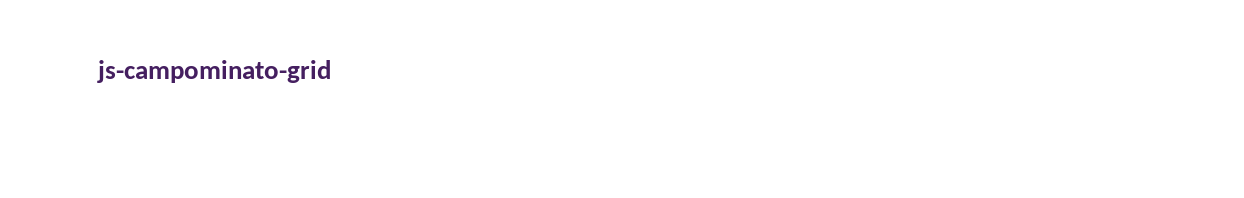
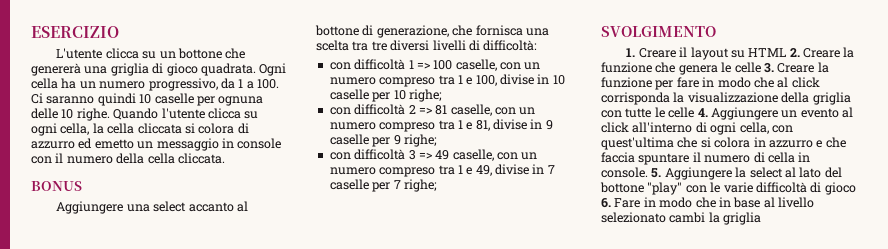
- js-campominato-grid
+ ESERCIZIO
+ L'utente clicca su un bottone che genererà una griglia di gioco quadrata. Ogni cella ha un numero progressivo, da 1 a 100. Ci saranno quindi 10 caselle per ognuna delle 10 righe. Quando l'utente clicca su ogni cella, la cella cliccata si colora di azzurro ed emetto un messaggio in console con il numero della cella cliccata.
+ BONUS
+ Aggiungere una select accanto al bottone di generazione, che fornisca una scelta tra tre diversi livelli di difficoltà:
+ con difficoltà 1 => 100 caselle, con un numero compreso tra 1 e 100, divise in 10 caselle per 10 righe;
+ con difficoltà 2 => 81 caselle, con un numero compreso tra 1 e 81, divise in 9 caselle per 9 righe;
+ con difficoltà 3 => 49 caselle, con un numero compreso tra 1 e 49, divise in 7 caselle per 7 righe;
+ SVOLGIMENTO
+ 1. Creare il layout su HTML 2. Creare la funzione che genera le celle 3. Creare la funzione per fare in modo che al click corrisponda la visualizzazione della griglia con tutte le celle 4. Aggiungere un evento al click all'interno di ogni cella, con quest'ultima che si colora in azzurro e che faccia spuntare il numero di cella in console. 5. Aggiungere la select al lato del bottone "play" con le varie difficoltà di gioco 6. Fare in modo che in base al livello selezionato cambi la griglia

